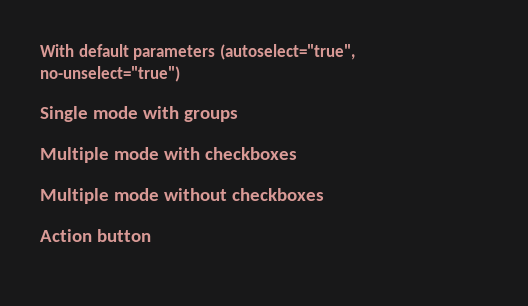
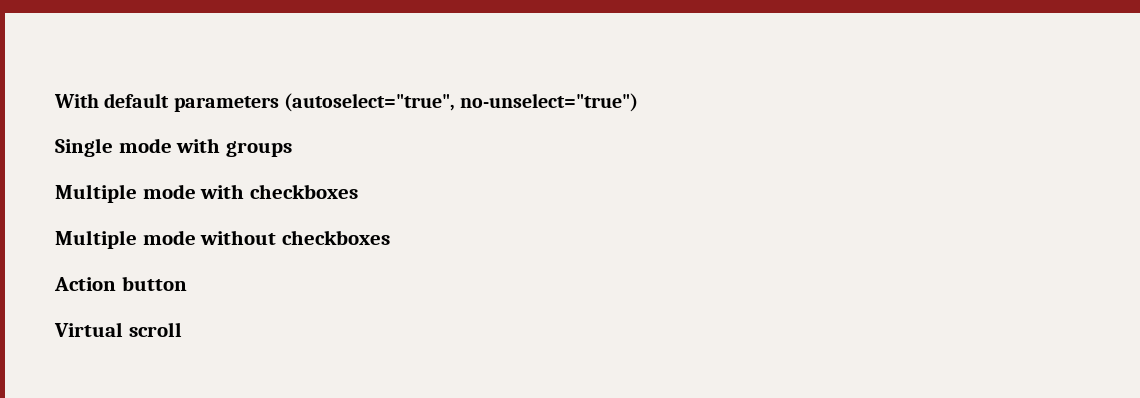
+ Virtual scroll

